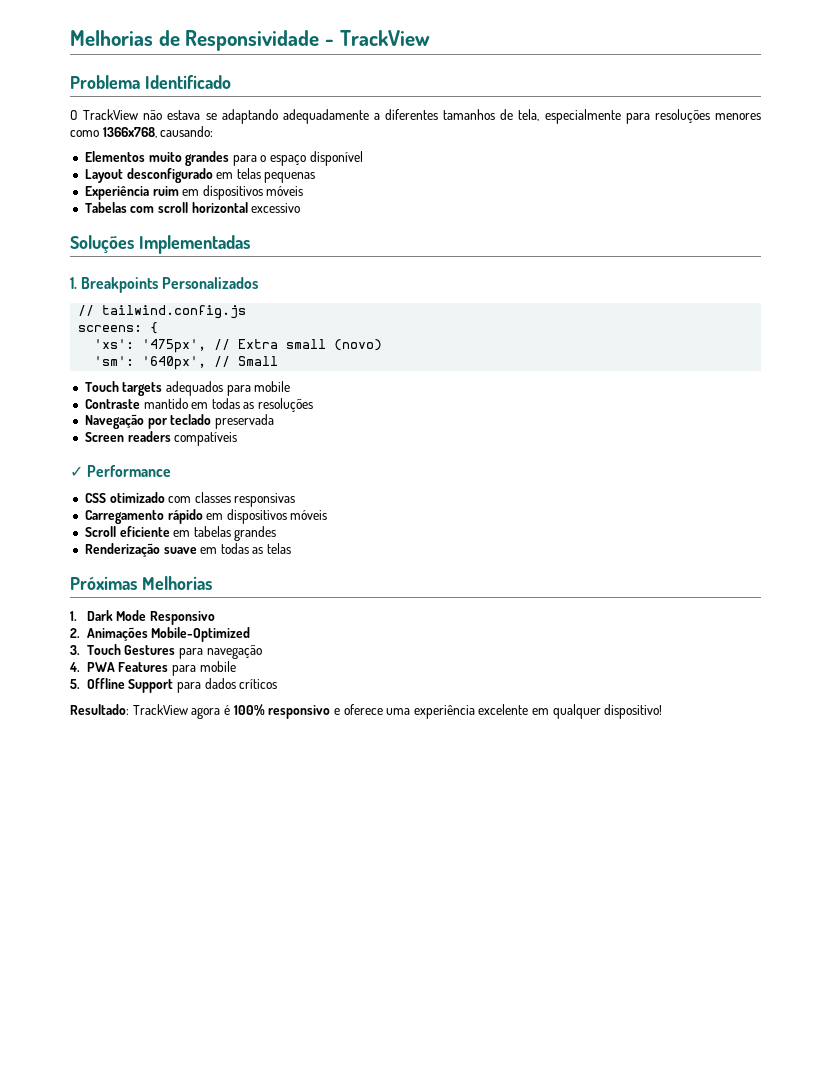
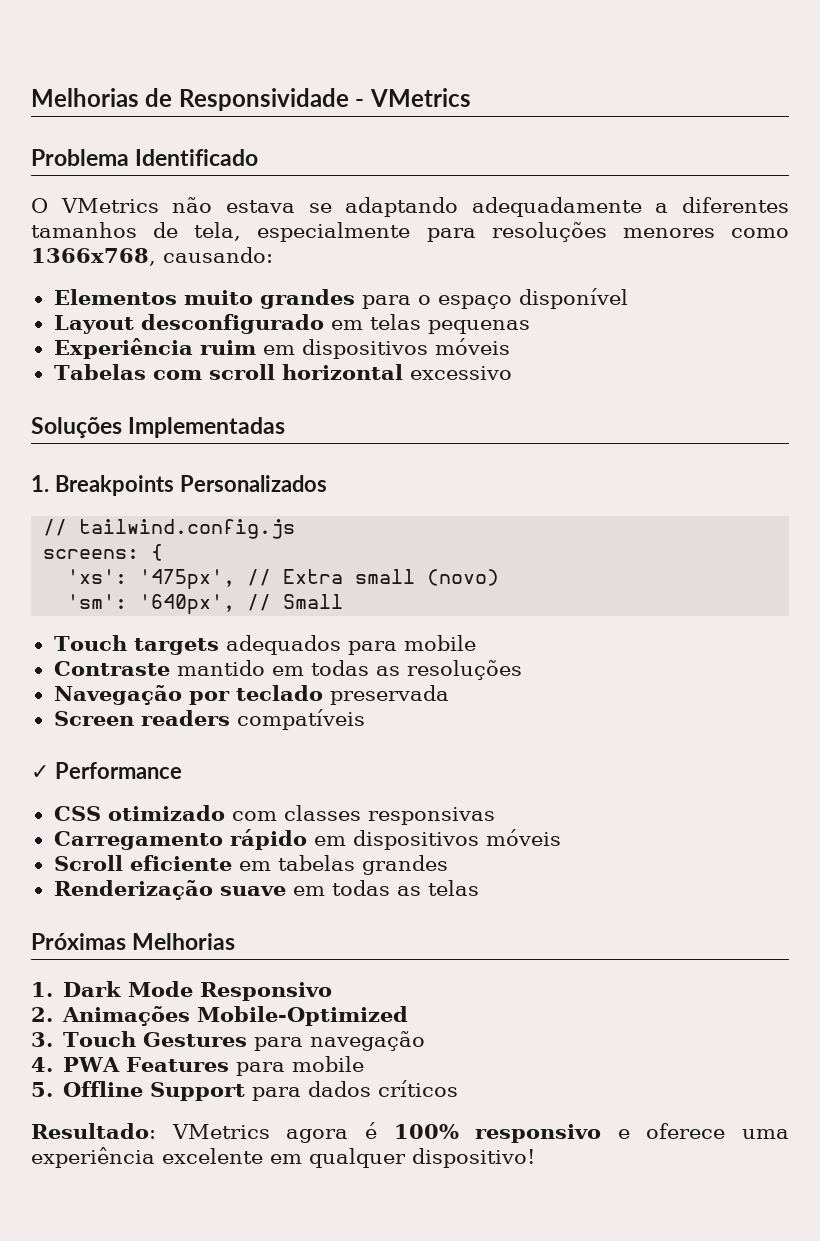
- Melhorias de Responsividade - TrackView
+ Melhorias de Responsividade - VMetrics
- O TrackView não estava se adaptando adequadamente a diferentes tamanhos de tela, especialmente para resoluções menores como 1366x768, causando:
+ O VMetrics não estava se adaptando adequadamente a diferentes tamanhos de tela, especialmente para resoluções menores como 1366x768, causando:
- Resultado: TrackView agora é 100% responsivo e oferece uma experiência excelente em qualquer dispositivo!
+ Resultado: VMetrics agora é 100% responsivo e oferece uma experiência excelente em qualquer dispositivo!

